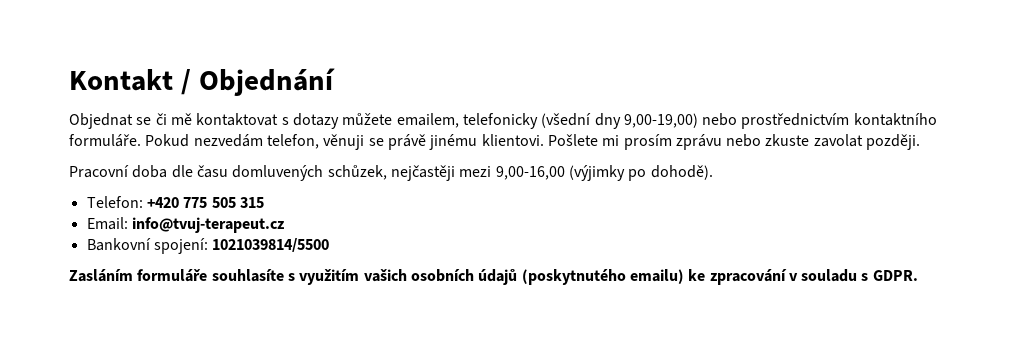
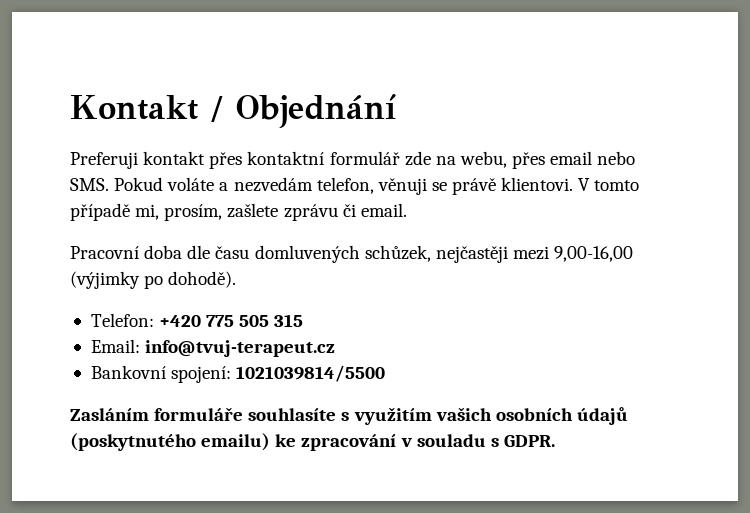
- Objednat se či mě kontaktovat s dotazy můžete emailem, telefonicky (všední dny 9,00-19,00) nebo prostřednictvím kontaktního formuláře. Pokud nezvedám telefon, věnuji se právě jinému klientovi. Pošlete mi prosím zprávu nebo zkuste zavolat později.
+ Preferuji kontakt přes kontaktní formulář zde na webu, přes email nebo SMS. Pokud voláte a nezvedám telefon, věnuji se právě klientovi. V tomto případě mi, prosím, zašlete zprávu či email.

